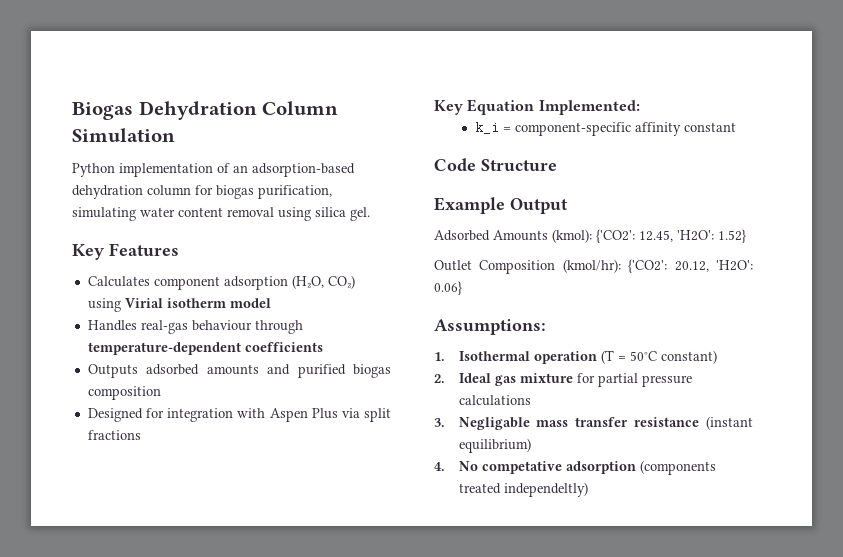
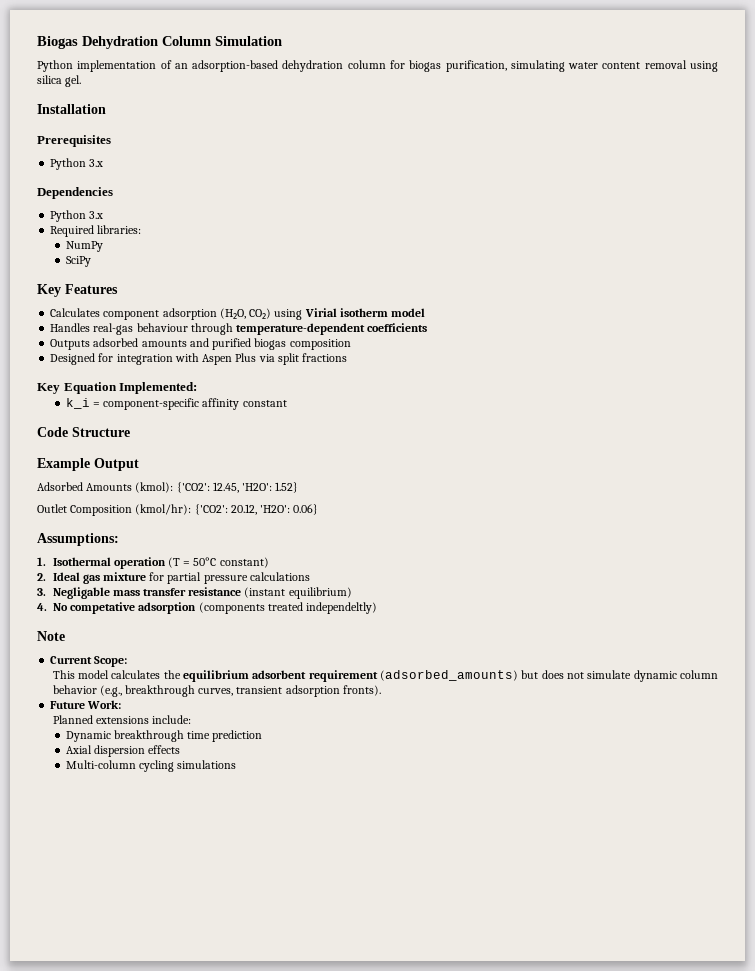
+ Installation
+ Prerequisites
+ Python 3.x
+ Dependencies
+ Python 3.x
+ Required libraries:
+ NumPy
+ SciPy
+ Note
+ Current Scope:
+ This model calculates the equilibrium adsorbent requirement (adsorbed_amounts) but does not simulate dynamic column behavior (e.g., breakthrough curves, transient adsorption fronts).
+ Future Work:
+ Planned extensions include:
+ Dynamic breakthrough time prediction
+ Axial dispersion effects
+ Multi-column cycling simulations

